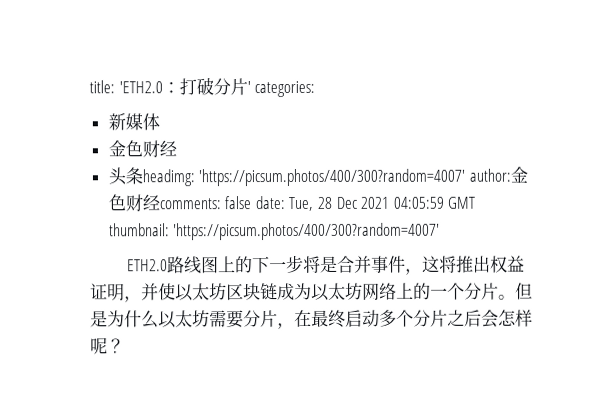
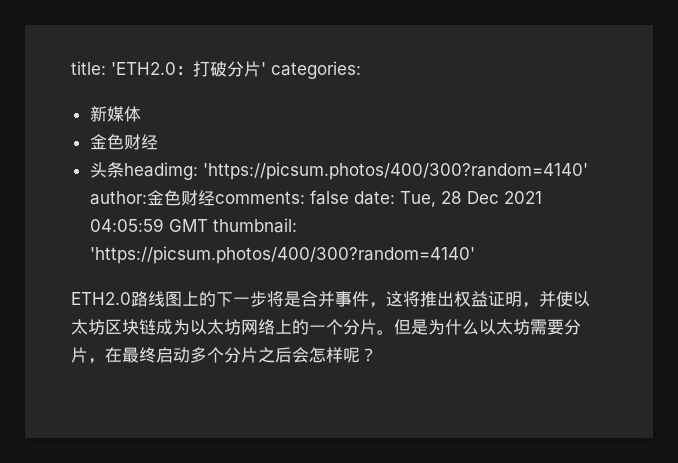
- 头条headimg: 'https://picsum.photos/400/300?random=4007' author:金色财经comments: false date: Tue, 28 Dec 2021 04:05:59 GMT thumbnail: 'https://picsum.photos/400/300?random=4007'
+ 头条headimg: 'https://picsum.photos/400/300?random=4140' author:金色财经comments: false date: Tue, 28 Dec 2021 04:05:59 GMT thumbnail: 'https://picsum.photos/400/300?random=4140'

